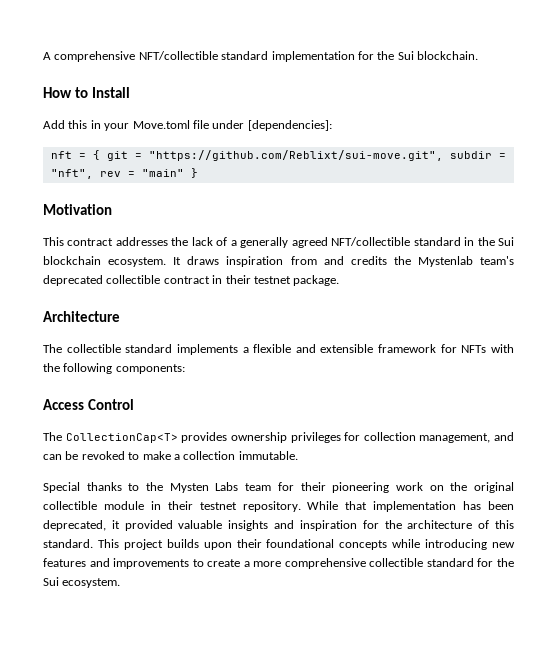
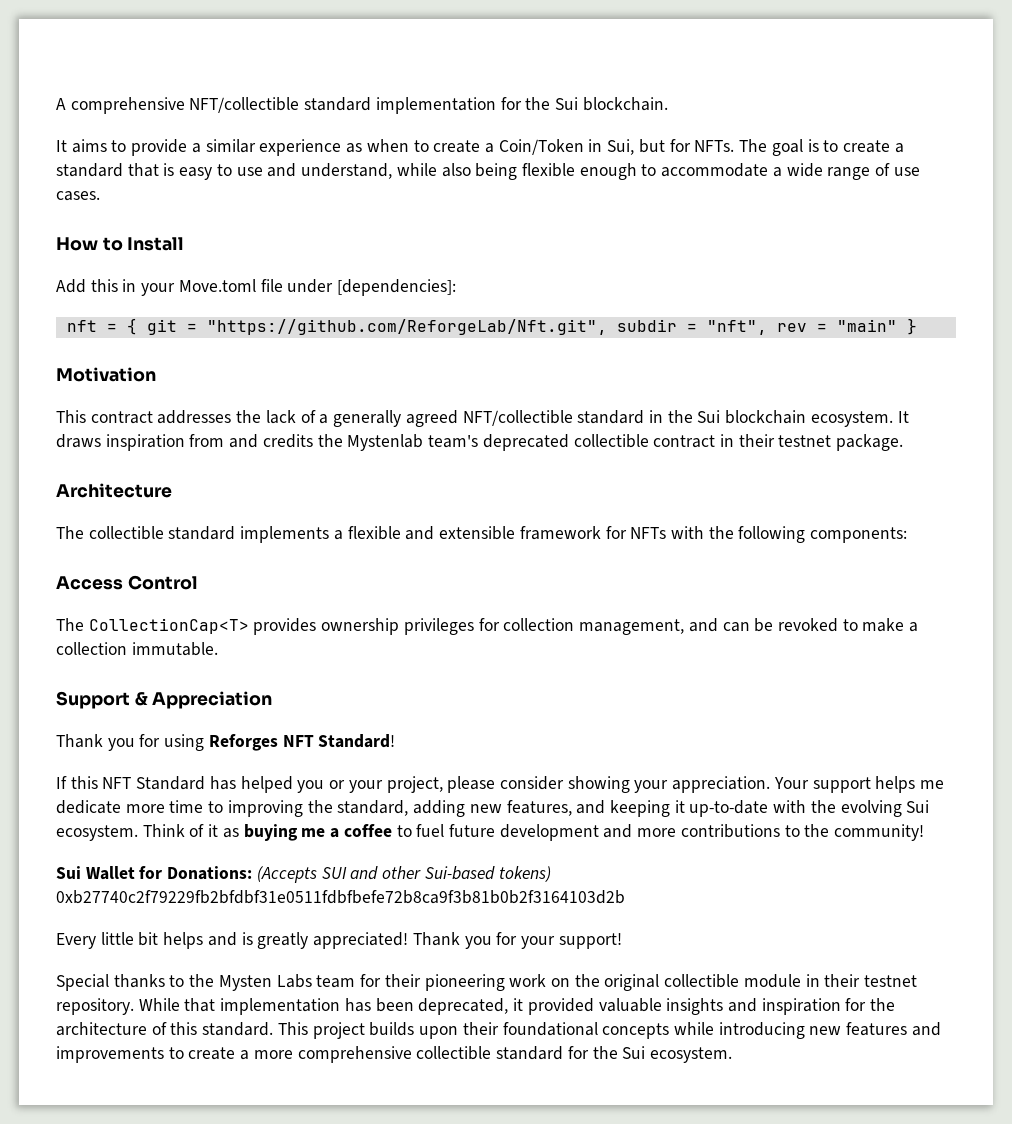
+ It aims to provide a similar experience as when to create a Coin/Token in Sui, but for NFTs. The goal is to create a standard that is easy to use and understand, while also being flexible enough to accommodate a wide range of use cases.
- nft = { git = "https://github.com/Reblixt/sui-move.git", subdir = "nft", rev = "main" }
+ nft = { git = "https://github.com/ReforgeLab/Nft.git", subdir = "nft", rev = "main" }
+ Support & Appreciation
+ Thank you for using Reforges NFT Standard!
+ If this NFT Standard has helped you or your project, please consider showing your appreciation. Your support helps me dedicate more time to improving the standard, adding new features, and keeping it up-to-date with the evolving Sui ecosystem. Think of it as buying me a coffee to fuel future development and more contributions to the community!
+ Sui Wallet for Donations: (Accepts SUI and other Sui-based tokens) 0xb27740c2f79229fb2bfdbf31e0511fdbfbefe72b8ca9f3b81b0b2f3164103d2b
+ Every little bit helps and is greatly appreciated! Thank you for your support!

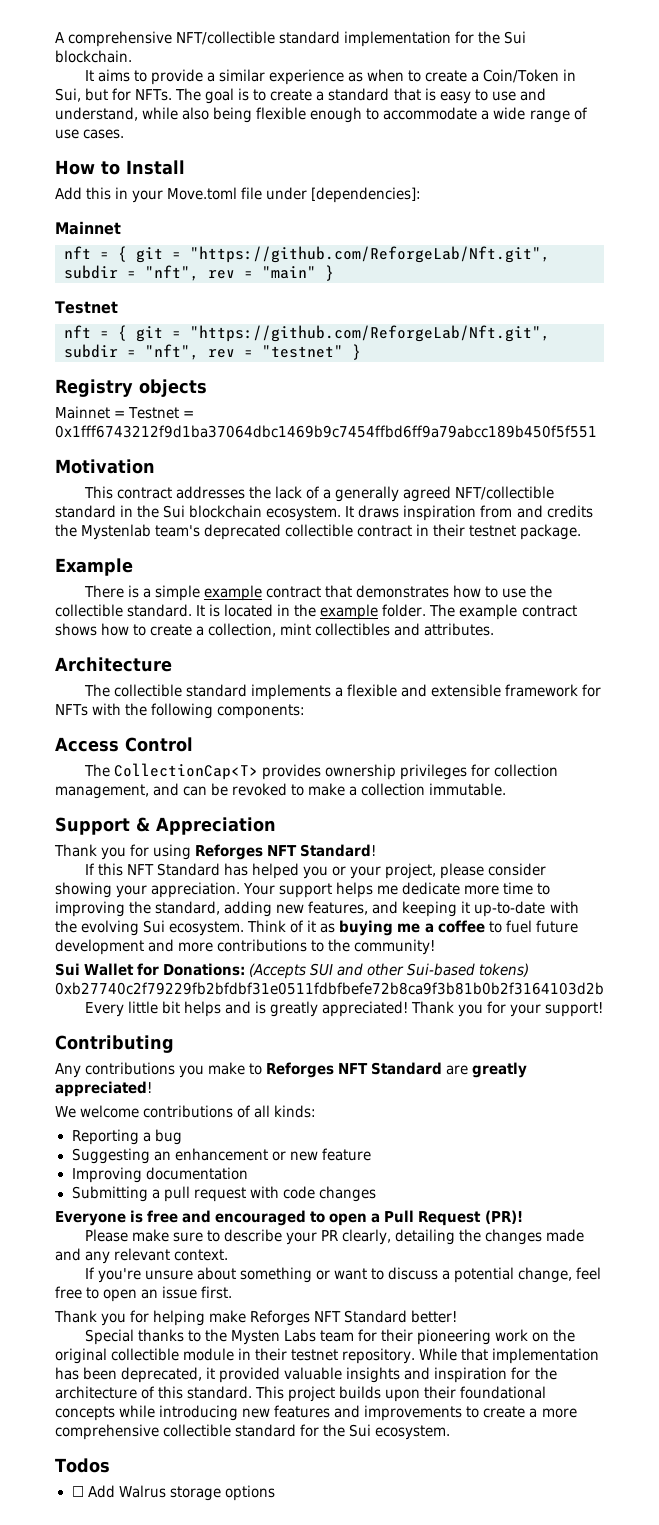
  Add this in your Move.toml file under [dependencies]:
+ Mainnet
  nft = { git = "https://github.com/ReforgeLab/Nft.git", subdir = "nft", rev = "main" }
+ Testnet
+ nft = { git = "https://github.com/ReforgeLab/Nft.git", subdir = "nft", rev = "testnet" }
+ Registry objects
+ Mainnet = Testnet = 0x1fff6743212f9d1ba37064dbc1469b9c7454ffbd6ff9a79abcc189b450f5f551
+ Example
+ There is a simple example contract that demonstrates how to use the collectible standard. It is located in the example folder. The example contract shows how to create a collection, mint collectibles and attributes.
+ Contributing
+ Any contributions you make to Reforges NFT Standard are greatly appreciated!
+ We welcome contributions of all kinds:
+ Reporting a bug
+ Suggesting an enhancement or new feature
+ Improving documentation
+ Submitting a pull request with code changes
+ Everyone is free and encouraged to open a Pull Request (PR)!
+ Please make sure to describe your PR clearly, detailing the changes made and any relevant context.
+ If you're unsure about something or want to discuss a potential change, feel free to open an issue first.
+ Thank you for helping make Reforges NFT Standard better!
+ Todos
+ ☐ Add Walrus storage options

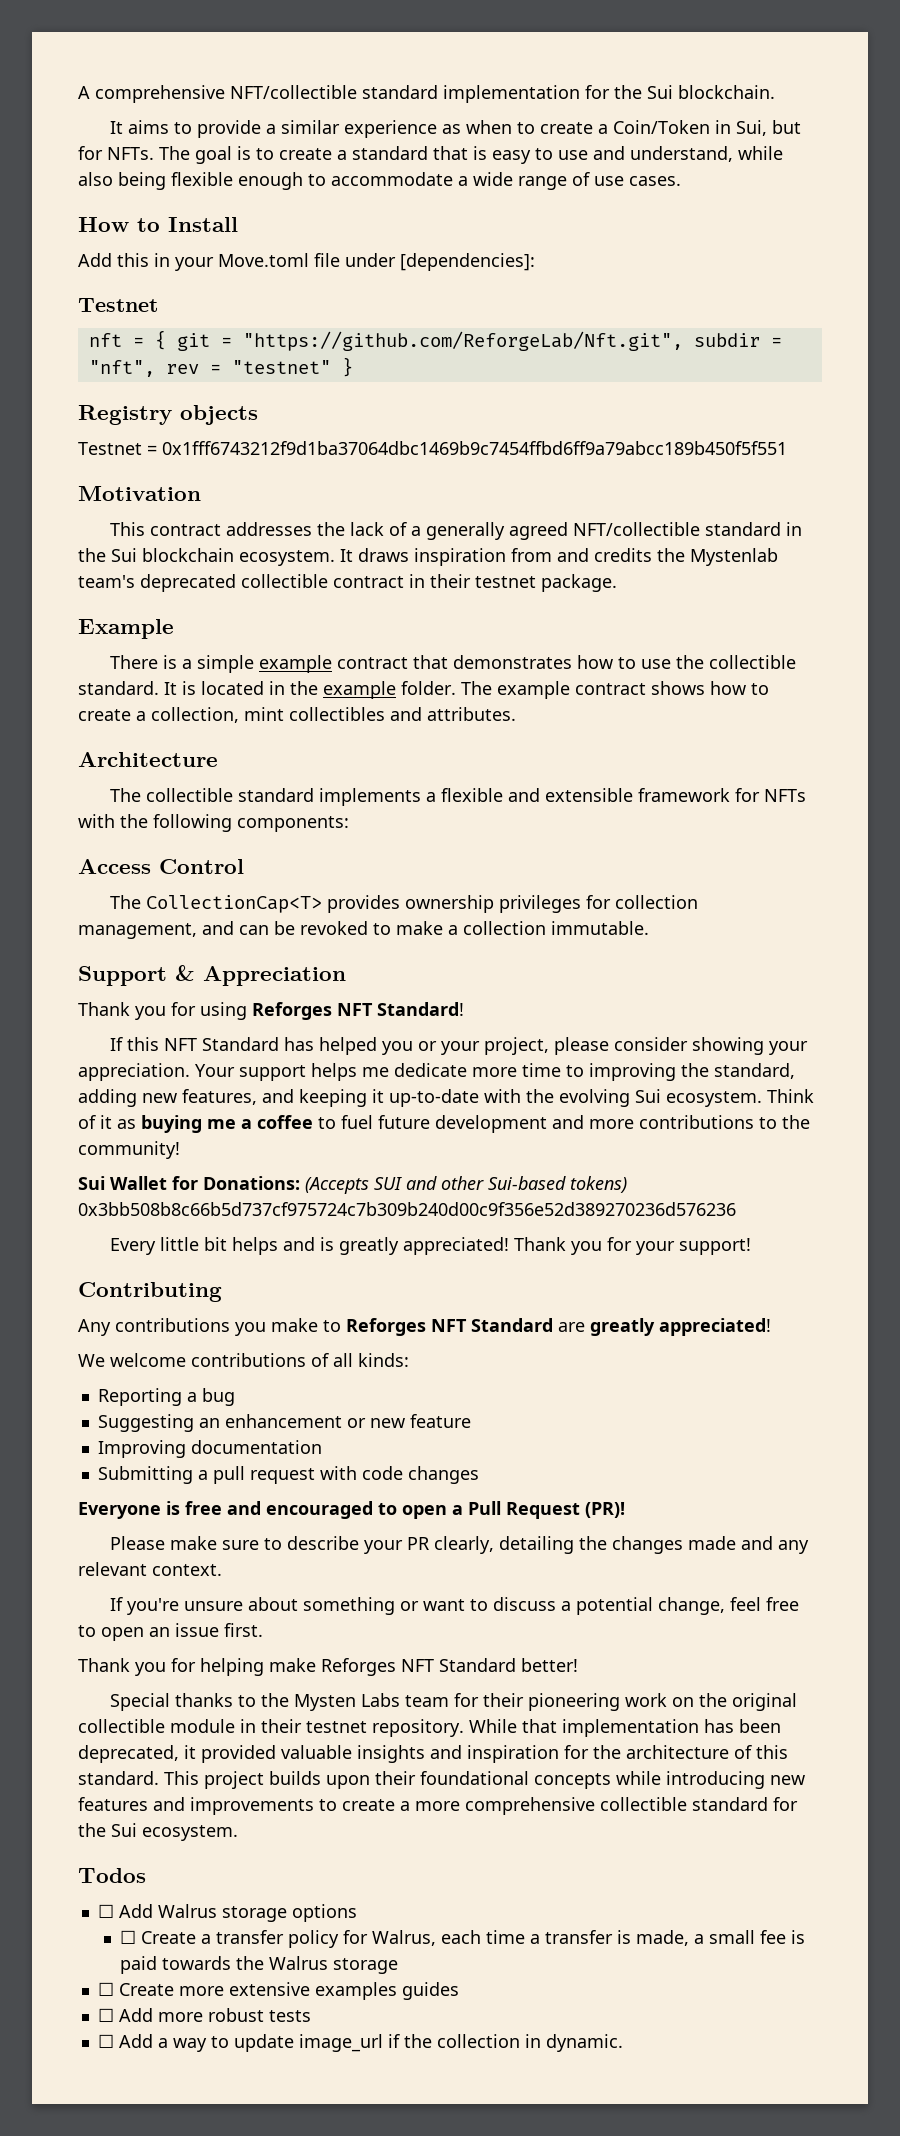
  Add this in your Move.toml file under [dependencies]:
- Mainnet
- nft = { git = "https://github.com/ReforgeLab/Nft.git", subdir = "nft", rev = "main" }
- Mainnet = Testnet = 0x1fff6743212f9d1ba37064dbc1469b9c7454ffbd6ff9a79abcc189b450f5f551
+ Testnet = 0x1fff6743212f9d1ba37064dbc1469b9c7454ffbd6ff9a79abcc189b450f5f551
- Sui Wallet for Donations: (Accepts SUI and other Sui-based tokens) 0xb27740c2f79229fb2bfdbf31e0511fdbfbefe72b8ca9f3b81b0b2f3164103d2b
+ Sui Wallet for Donations: (Accepts SUI and other Sui-based tokens) 0x3bb508b8c66b5d737cf975724c7b309b240d00c9f356e52d389270236d576236
+ ☐ Create a transfer policy for Walrus, each time a transfer is made, a small fee is paid towards the Walrus storage
+ ☐ Create more extensive examples guides
+ ☐ Add more robust tests
+ ☐ Add a way to update image_url if the collection in dynamic.

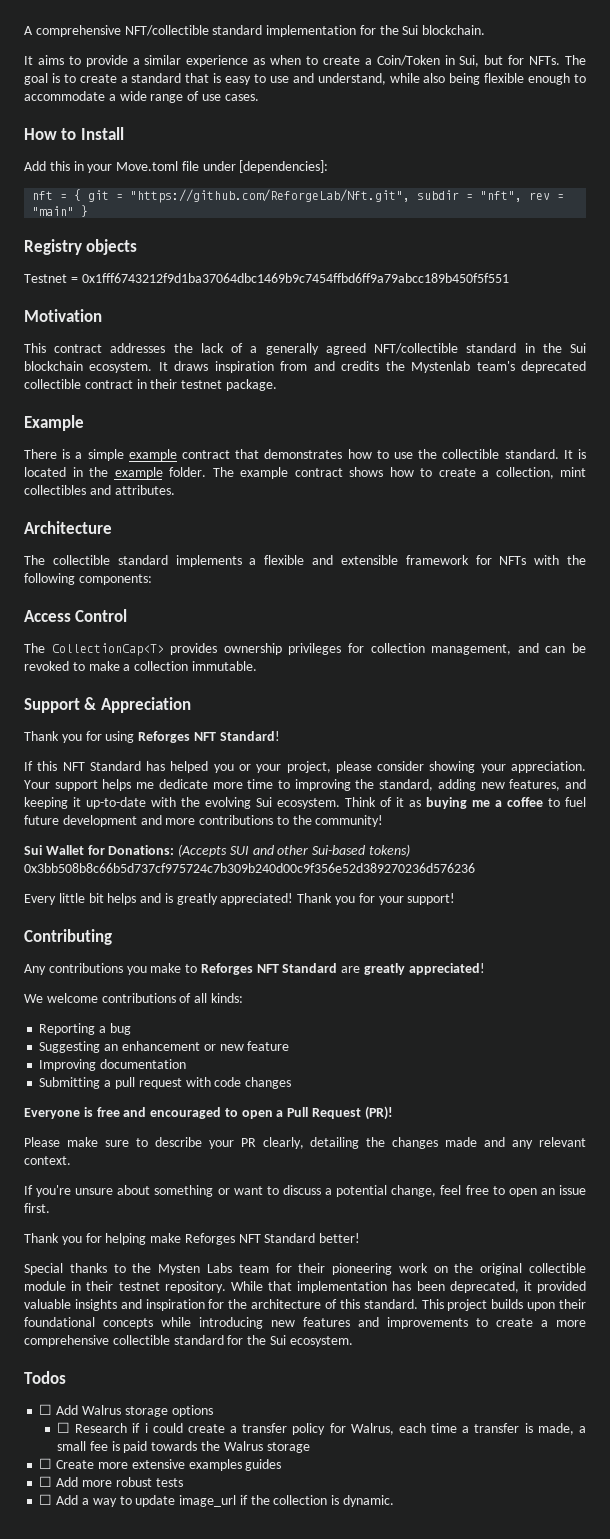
  Add this in your Move.toml file under [dependencies]:
- Testnet
- nft = { git = "https://github.com/ReforgeLab/Nft.git", subdir = "nft", rev = "testnet" }
+ nft = { git = "https://github.com/ReforgeLab/Nft.git", subdir = "nft", rev = "main" }
- ☐ Create a transfer policy for Walrus, each time a transfer is made, a small fee is paid towards the Walrus storage
+ ☐ Research if i could create a transfer policy for Walrus, each time a transfer is made, a small fee is paid towards the Walrus storage
- ☐ Add a way to update image_url if the collection in dynamic.
+ ☐ Add a way to update image_url if the collection is dynamic.

